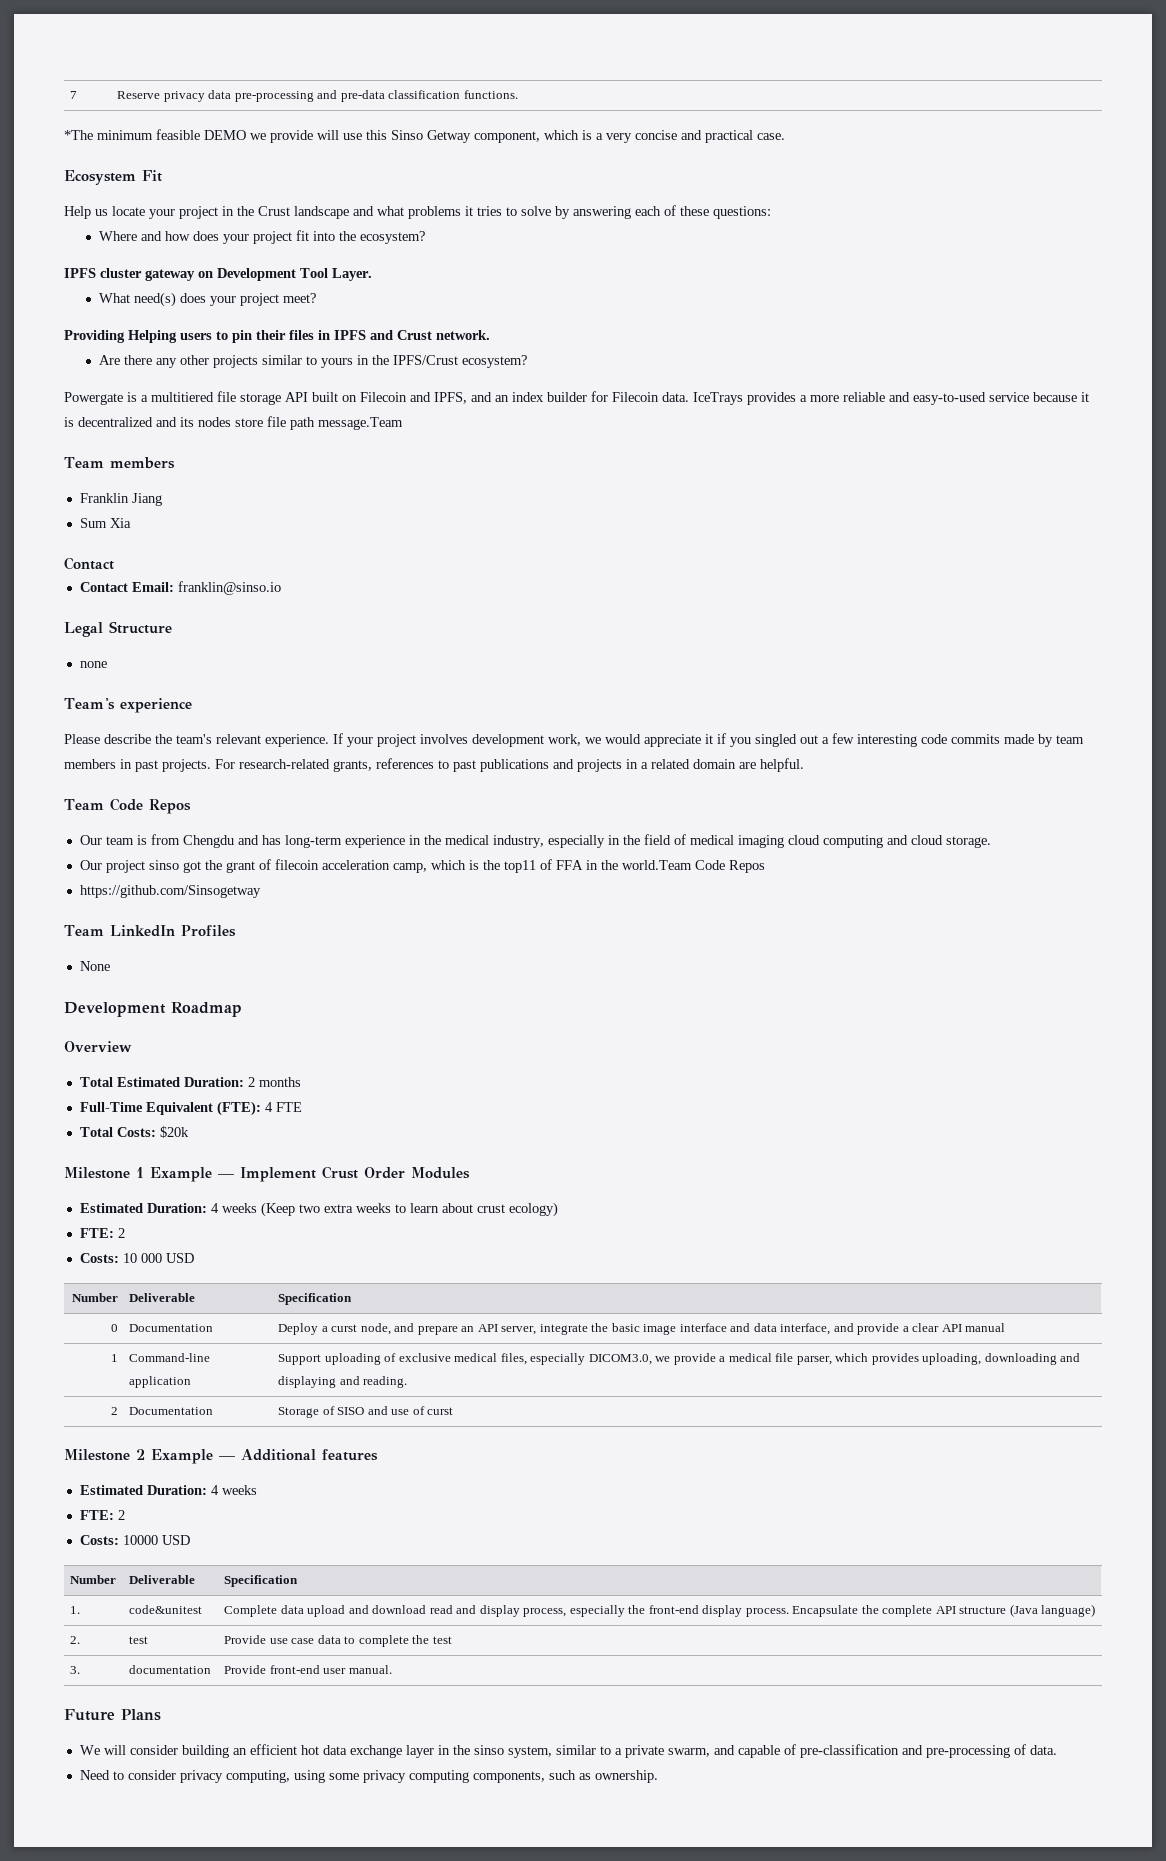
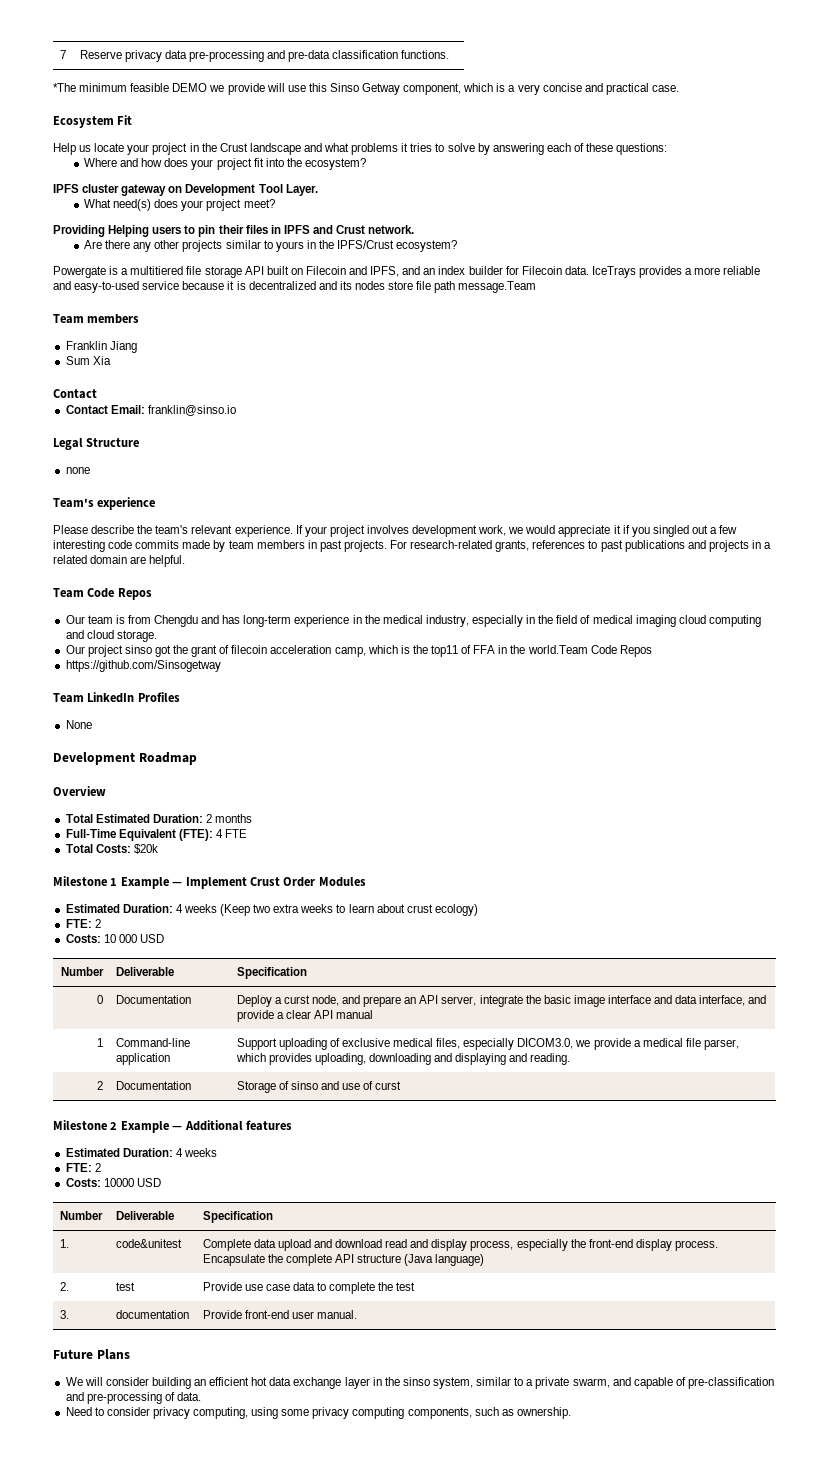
- 2 | Documentation | Storage of SISO and use of curst
+ 2 | Documentation | Storage of sinso and use of curst

